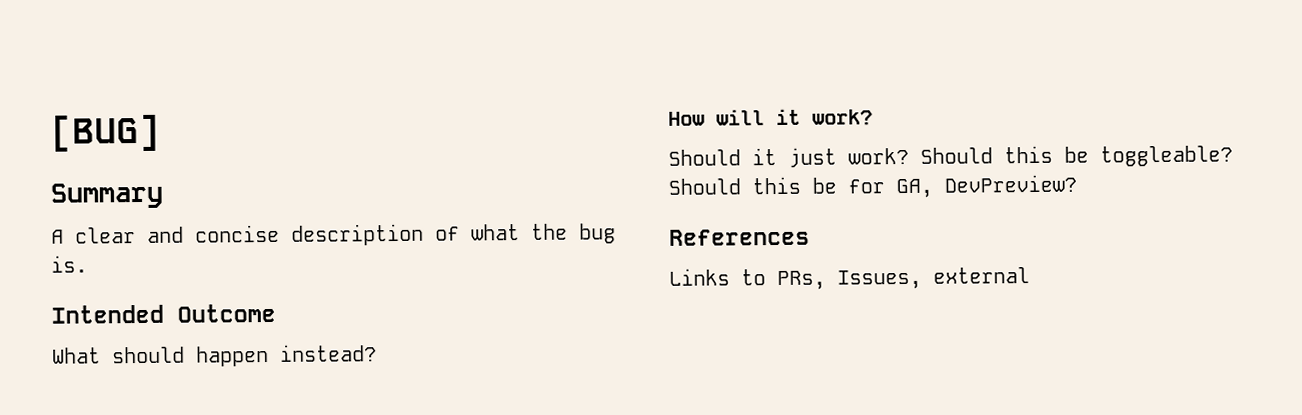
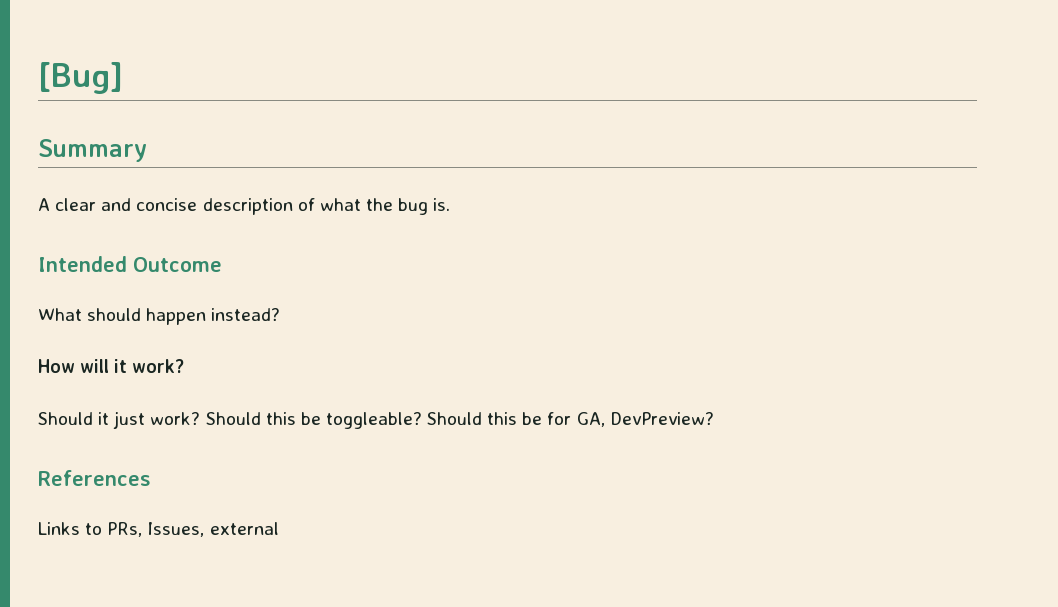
- [BUG]
+ [Bug]

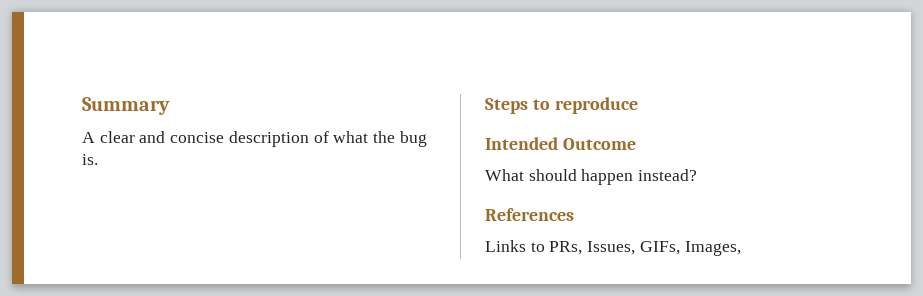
- [Bug]
+ Steps to reproduce
- How will it work?
- Should it just work? Should this be toggleable? Should this be for GA, DevPreview?
- Links to PRs, Issues, external
+ Links to PRs, Issues, GIFs, Images,

